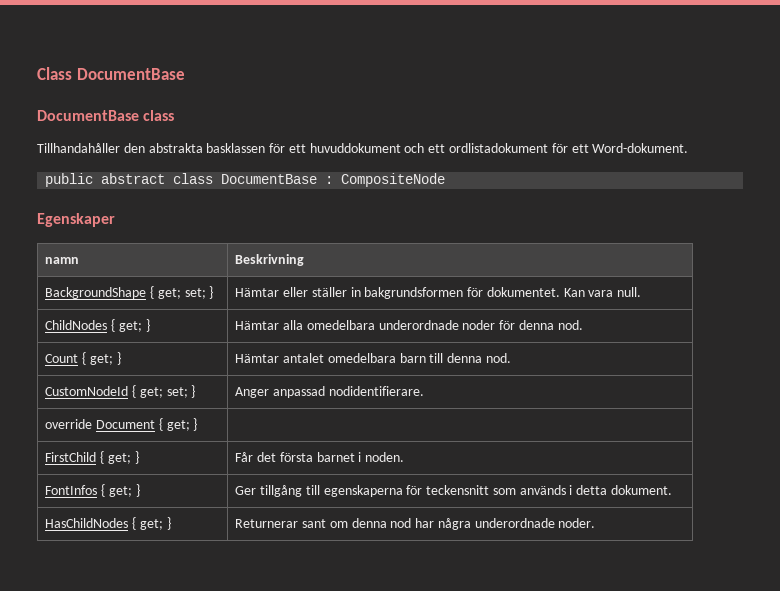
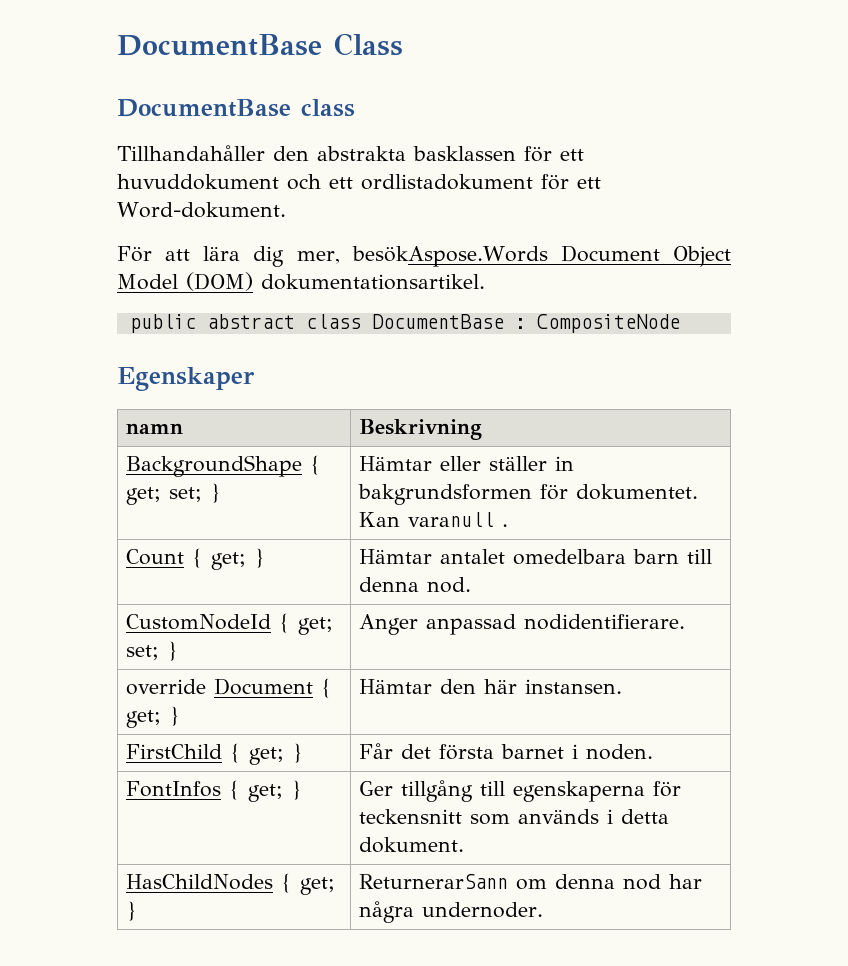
- Class DocumentBase
+ DocumentBase Class
+ För att lära dig mer, besökAspose.Words Document Object Model (DOM) dokumentationsartikel.
- BackgroundShape { get; set; } | Hämtar eller ställer in bakgrundsformen för dokumentet. Kan vara null.
- ChildNodes { get; } | Hämtar alla omedelbara underordnade noder för denna nod.
+ BackgroundShape { get; set; } | Hämtar eller ställer in bakgrundsformen för dokumentet. Kan varanull .
- override Document { get; } |
+ override Document { get; } | Hämtar den här instansen.
- HasChildNodes { get; } | Returnerar sant om denna nod har några underordnade noder.
+ HasChildNodes { get; } | ReturnerarSann om denna nod har några undernoder.

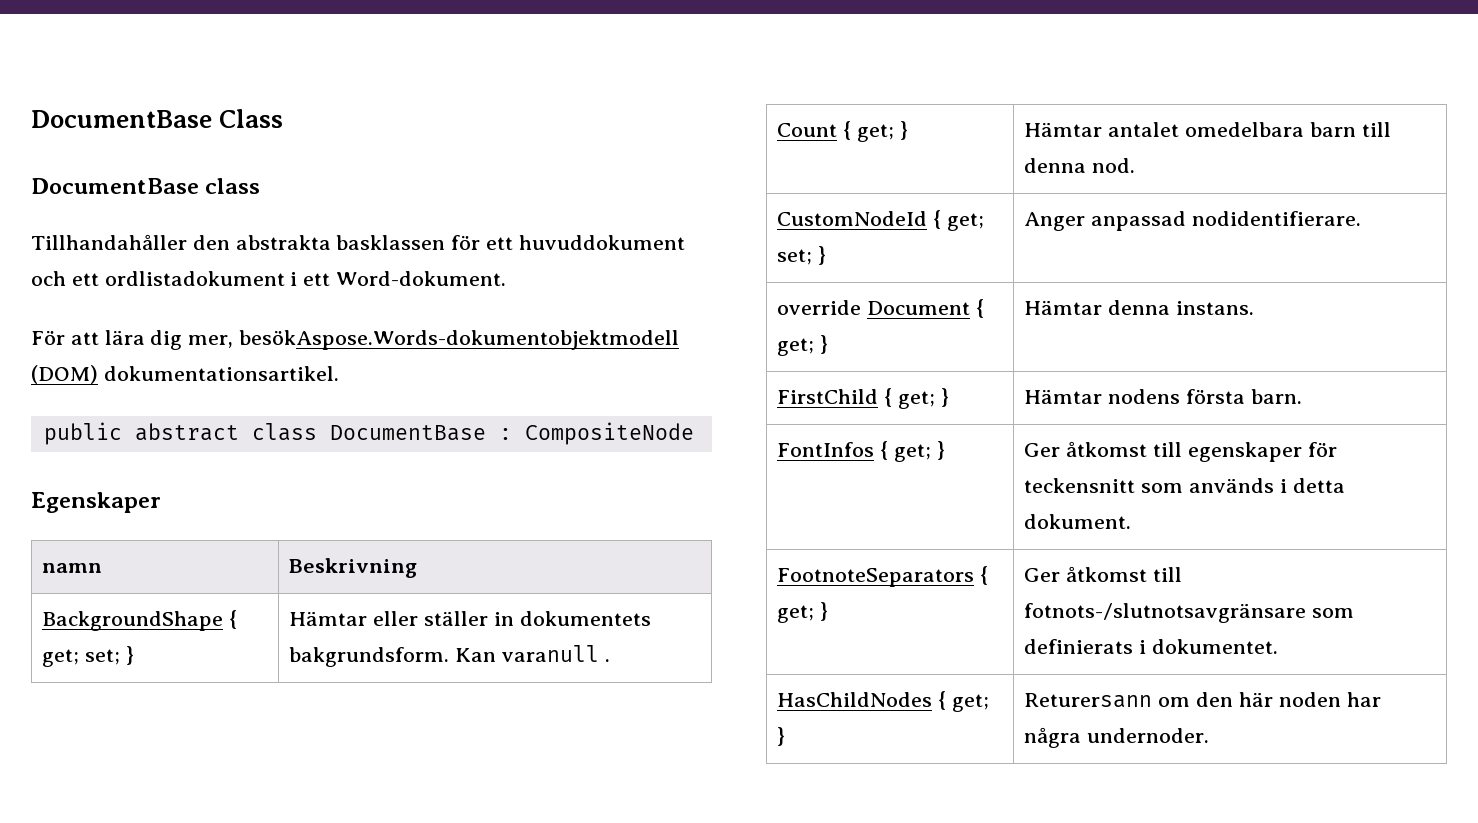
- Tillhandahåller den abstrakta basklassen för ett huvuddokument och ett ordlistadokument för ett Word-dokument.
+ Tillhandahåller den abstrakta basklassen för ett huvuddokument och ett ordlistadokument i ett Word-dokument.
- För att lära dig mer, besökAspose.Words Document Object Model (DOM) dokumentationsartikel.
+ För att lära dig mer, besökAspose.Words-dokumentobjektmodell (DOM) dokumentationsartikel.
- BackgroundShape { get; set; } | Hämtar eller ställer in bakgrundsformen för dokumentet. Kan varanull .
+ BackgroundShape { get; set; } | Hämtar eller ställer in dokumentets bakgrundsform. Kan varanull .
- override Document { get; } | Hämtar den här instansen.
+ override Document { get; } | Hämtar denna instans.
- FirstChild { get; } | Får det första barnet i noden.
+ FirstChild { get; } | Hämtar nodens första barn.
- FontInfos { get; } | Ger tillgång till egenskaperna för teckensnitt som används i detta dokument.
+ FontInfos { get; } | Ger åtkomst till egenskaper för teckensnitt som används i detta dokument.
+ FootnoteSeparators { get; } | Ger åtkomst till fotnots-/slutnotsavgränsare som definierats i dokumentet.
- HasChildNodes { get; } | ReturnerarSann om denna nod har några undernoder.
+ HasChildNodes { get; } | Returersann om den här noden har några undernoder.

